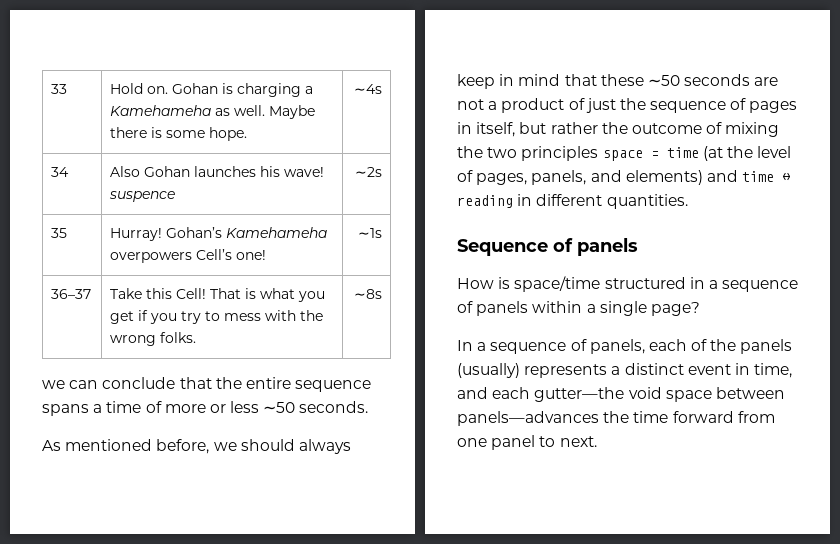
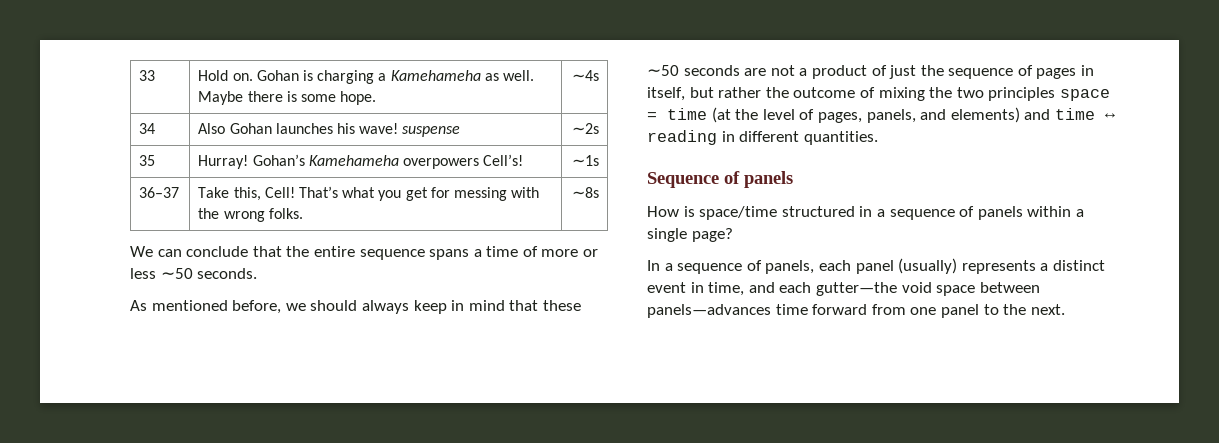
- 34 | Also Gohan launches his wave! suspence | ∼2s
+ 34 | Also Gohan launches his wave! suspense | ∼2s
- 35 | Hurray! Gohan’s Kamehameha overpowers Cell’s one! | ∼1s
+ 35 | Hurray! Gohan’s Kamehameha overpowers Cell’s! | ∼1s
- 36–37 | Take this Cell! That is what you get if you try to mess with the wrong folks. | ∼8s
+ 36–37 | Take this, Cell! That’s what you get for messing with the wrong folks. | ∼8s
- we can conclude that the entire sequence spans a time of more or less ∼50 seconds.
+ We can conclude that the entire sequence spans a time of more or less ∼50 seconds.
- In a sequence of panels, each of the panels (usually) represents a distinct event in time, and each gutter—the void space between panels—advances the time forward from one panel to next.
+ In a sequence of panels, each panel (usually) represents a distinct event in time, and each gutter—the void space between panels—advances time forward from one panel to the next.

